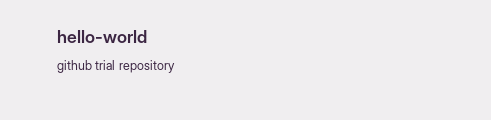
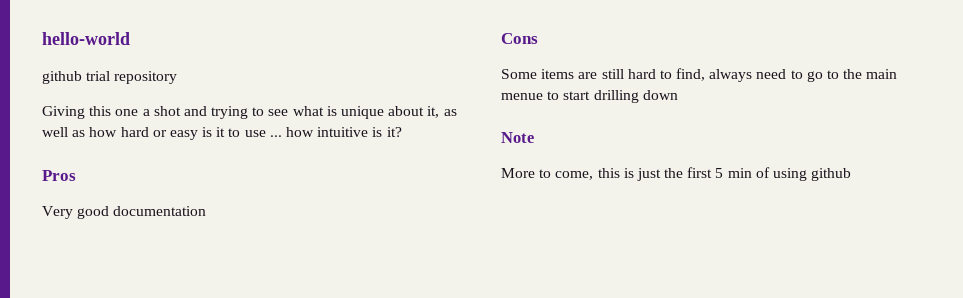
+ Giving this one a shot and trying to see what is unique about it, as well as how hard or easy is it to use ... how intuitive is it?
+ Pros
+ Very good documentation
+ Cons
+ Some items are still hard to find, always need to go to the main menue to start drilling down
+ Note
+ More to come, this is just the first 5 min of using github

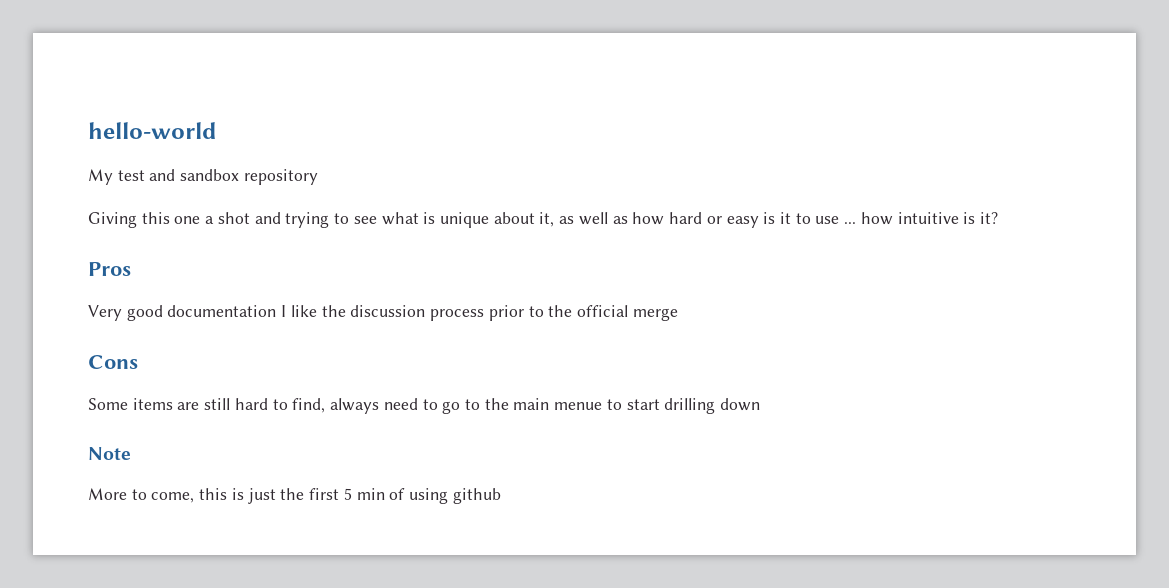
- github trial repository
+ My test and sandbox repository
- Very good documentation
+ Very good documentation I like the discussion process prior to the official merge

